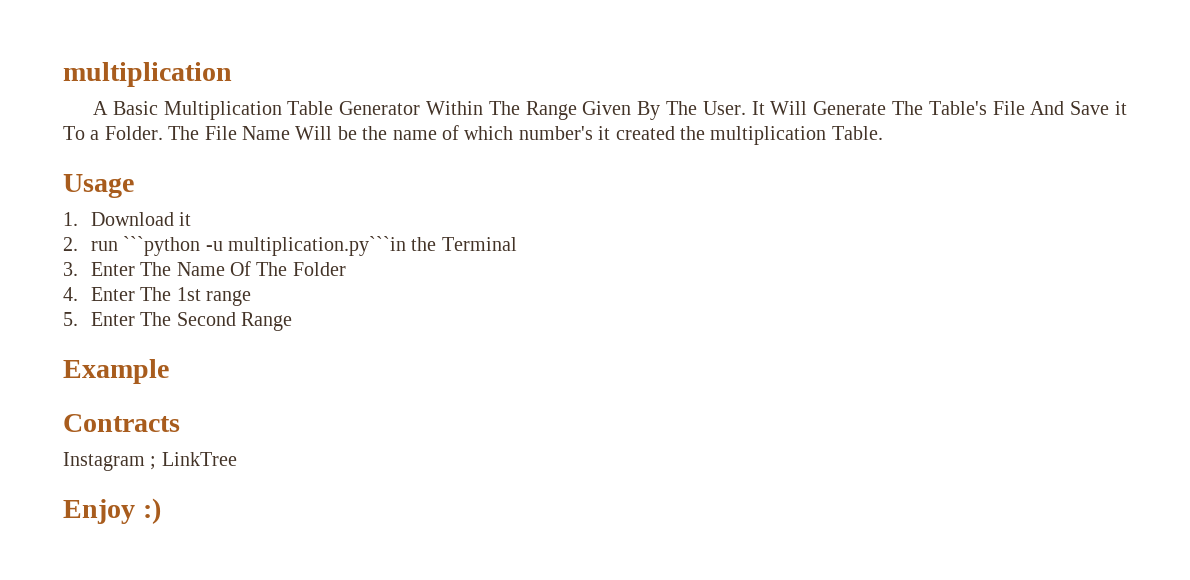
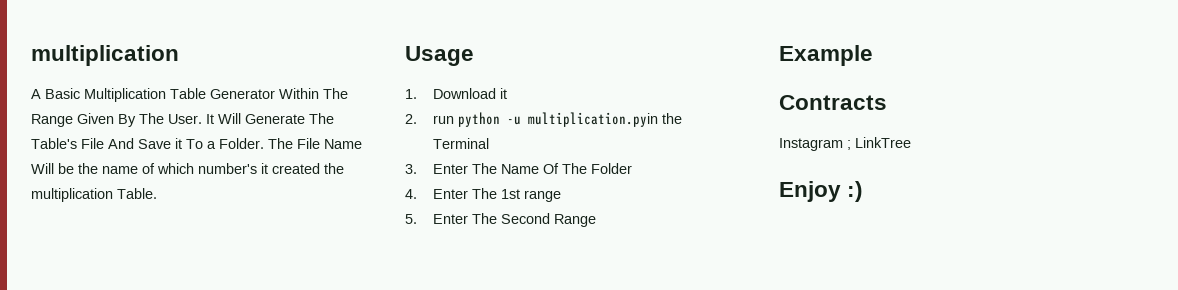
- 2. run ```python -u multiplication.py```in the Terminal
+ 2. run python -u multiplication.pyin the Terminal

